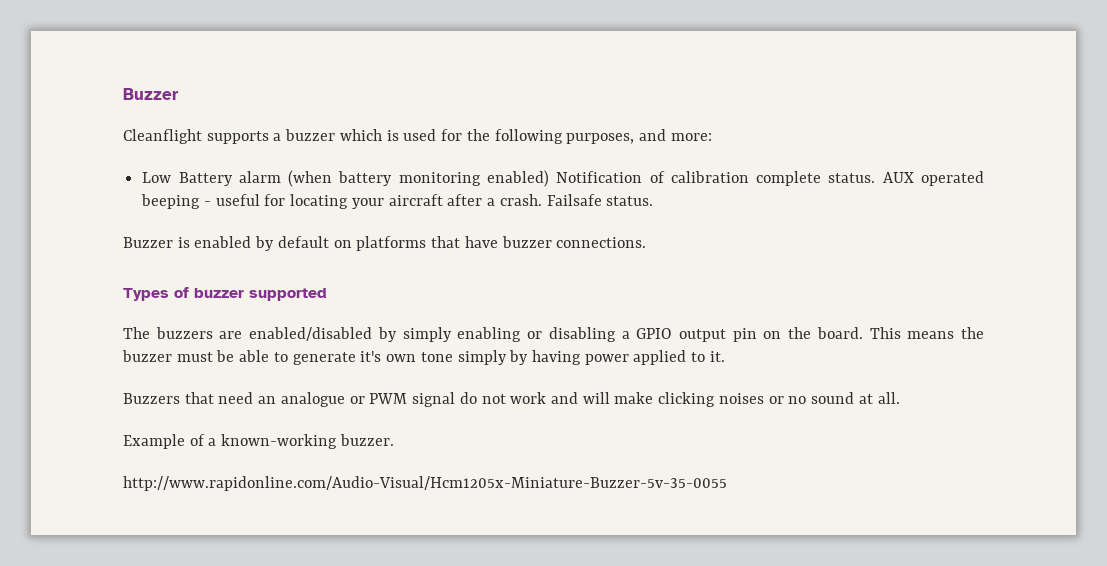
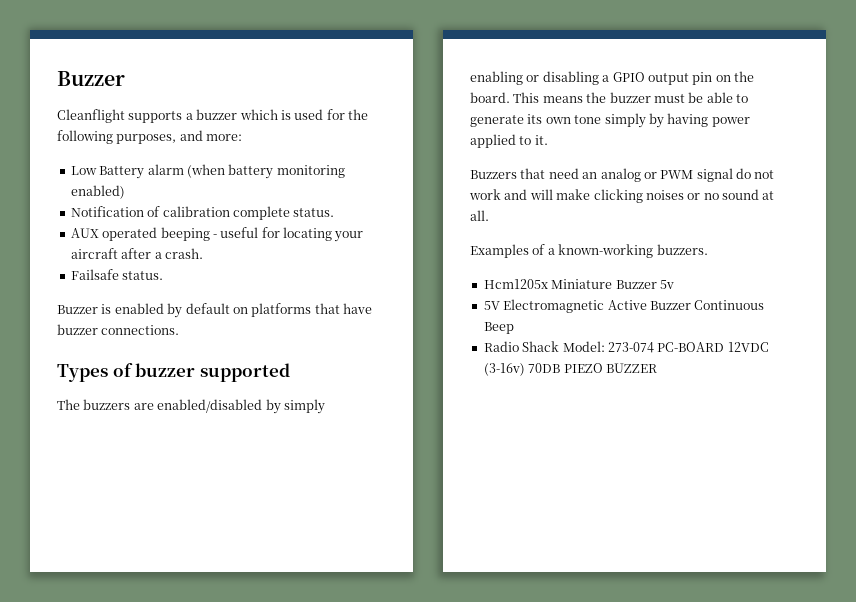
- Low Battery alarm (when battery monitoring enabled) Notification of calibration complete status. AUX operated beeping - useful for locating your aircraft after a crash. Failsafe status.
+ Low Battery alarm (when battery monitoring enabled)
+ Notification of calibration complete status.
+ AUX operated beeping - useful for locating your aircraft after a crash.
+ Failsafe status.
- This means the buzzer must be able to generate it's own tone simply by having power applied to it.
+ This means the buzzer must be able to generate its own tone simply by having power applied to it.
- Buzzers that need an analogue or PWM signal do not work and will make clicking noises or no sound at all.
+ Buzzers that need an analog or PWM signal do not work and will make clicking noises or no sound at all.
- Example of a known-working buzzer.
- http://www.rapidonline.com/Audio-Visual/Hcm1205x-Miniature-Buzzer-5v-35-0055
+ Examples of a known-working buzzers.
+ Hcm1205x Miniature Buzzer 5v
+ 5V Electromagnetic Active Buzzer Continuous Beep
+ Radio Shack Model: 273-074 PC-BOARD 12VDC (3-16v) 70DB PIEZO BUZZER

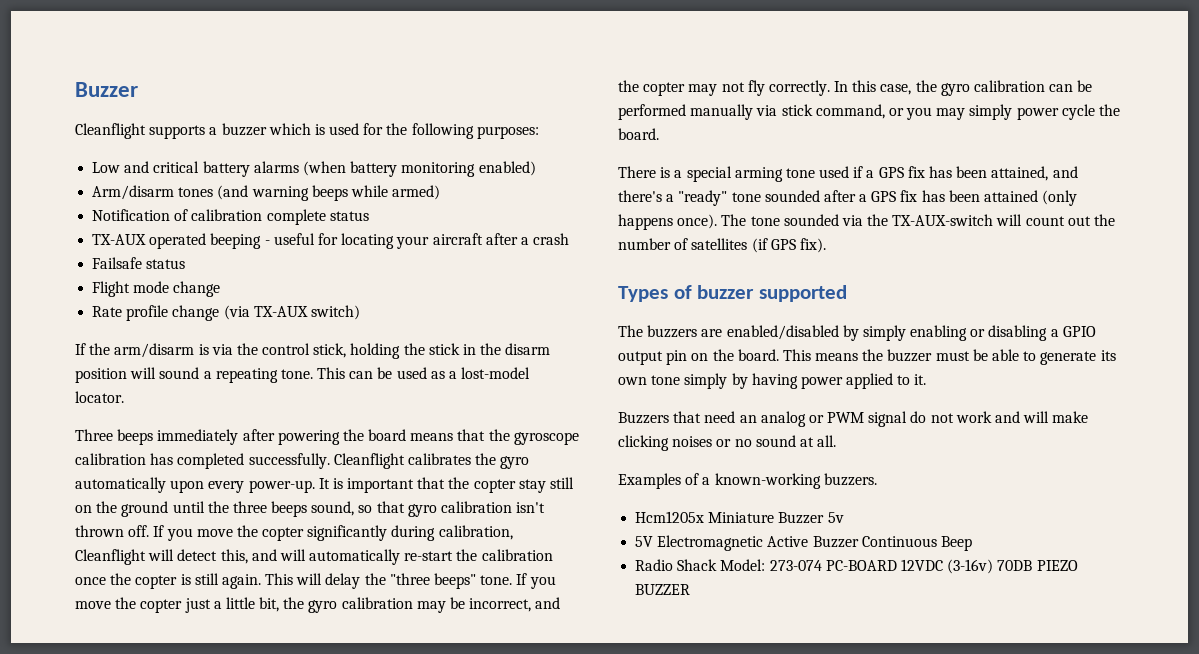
- Cleanflight supports a buzzer which is used for the following purposes, and more:
- Low Battery alarm (when battery monitoring enabled)
+ Cleanflight supports a buzzer which is used for the following purposes:
+ Low and critical battery alarms (when battery monitoring enabled)
+ Arm/disarm tones (and warning beeps while armed)
- Notification of calibration complete status.
- AUX operated beeping - useful for locating your aircraft after a crash.
+ Notification of calibration complete status
+ TX-AUX operated beeping - useful for locating your aircraft after a crash
- Failsafe status.
- Buzzer is enabled by default on platforms that have buzzer connections.
+ Failsafe status
+ Flight mode change
+ Rate profile change (via TX-AUX switch)
+ If the arm/disarm is via the control stick, holding the stick in the disarm position will sound a repeating tone. This can be used as a lost-model locator.
+ Three beeps immediately after powering the board means that the gyroscope calibration has completed successfully. Cleanflight calibrates the gyro automatically upon every power-up. It is important that the copter stay still on the ground until the three beeps sound, so that gyro calibration isn't thrown off. If you move the copter significantly during calibration, Cleanflight will detect this, and will automatically re-start the calibration once the copter is still again. This will delay the "three beeps" tone. If you move the copter just a little bit, the gyro calibration may be incorrect, and the copter may not fly correctly. In this case, the gyro calibration can be performed manually via stick command, or you may simply power cycle the board.
+ There is a special arming tone used if a GPS fix has been attained, and there's a "ready" tone sounded after a GPS fix has been attained (only happens once). The tone sounded via the TX-AUX-switch will count out the number of satellites (if GPS fix).

